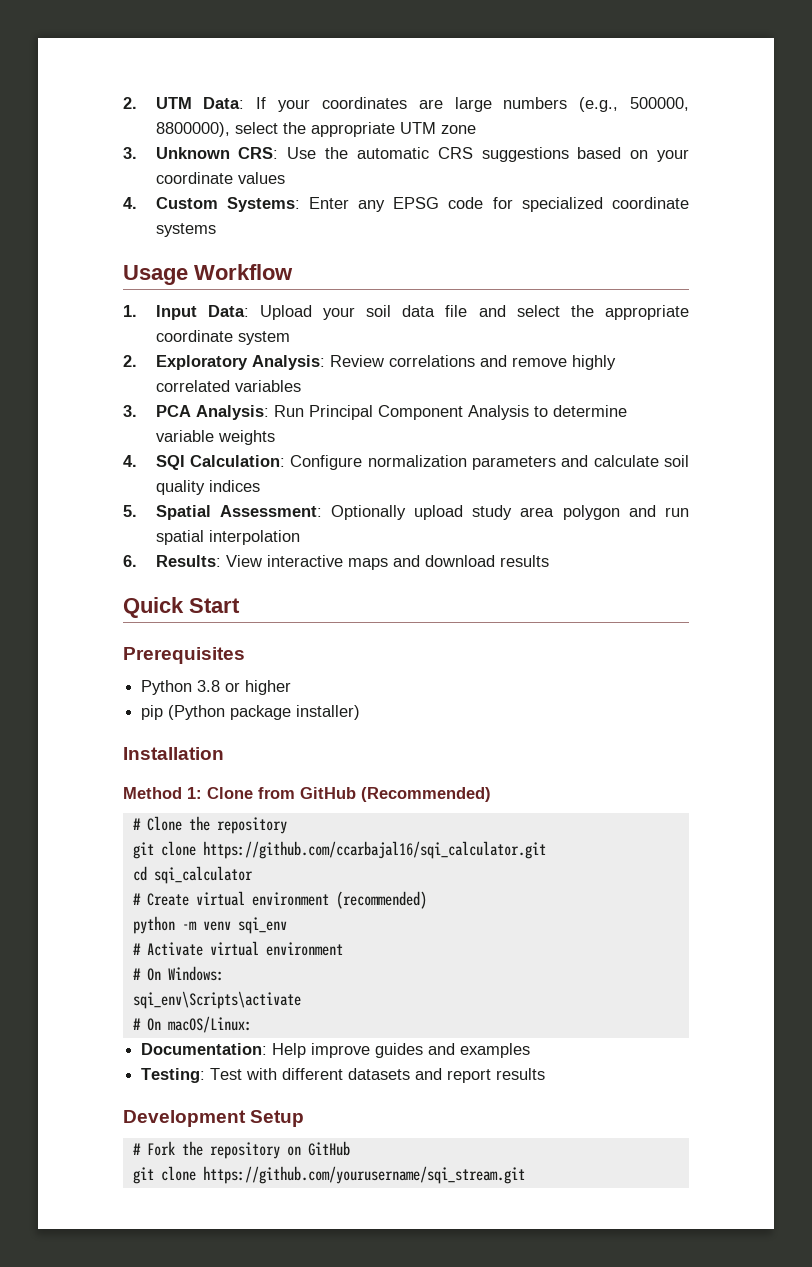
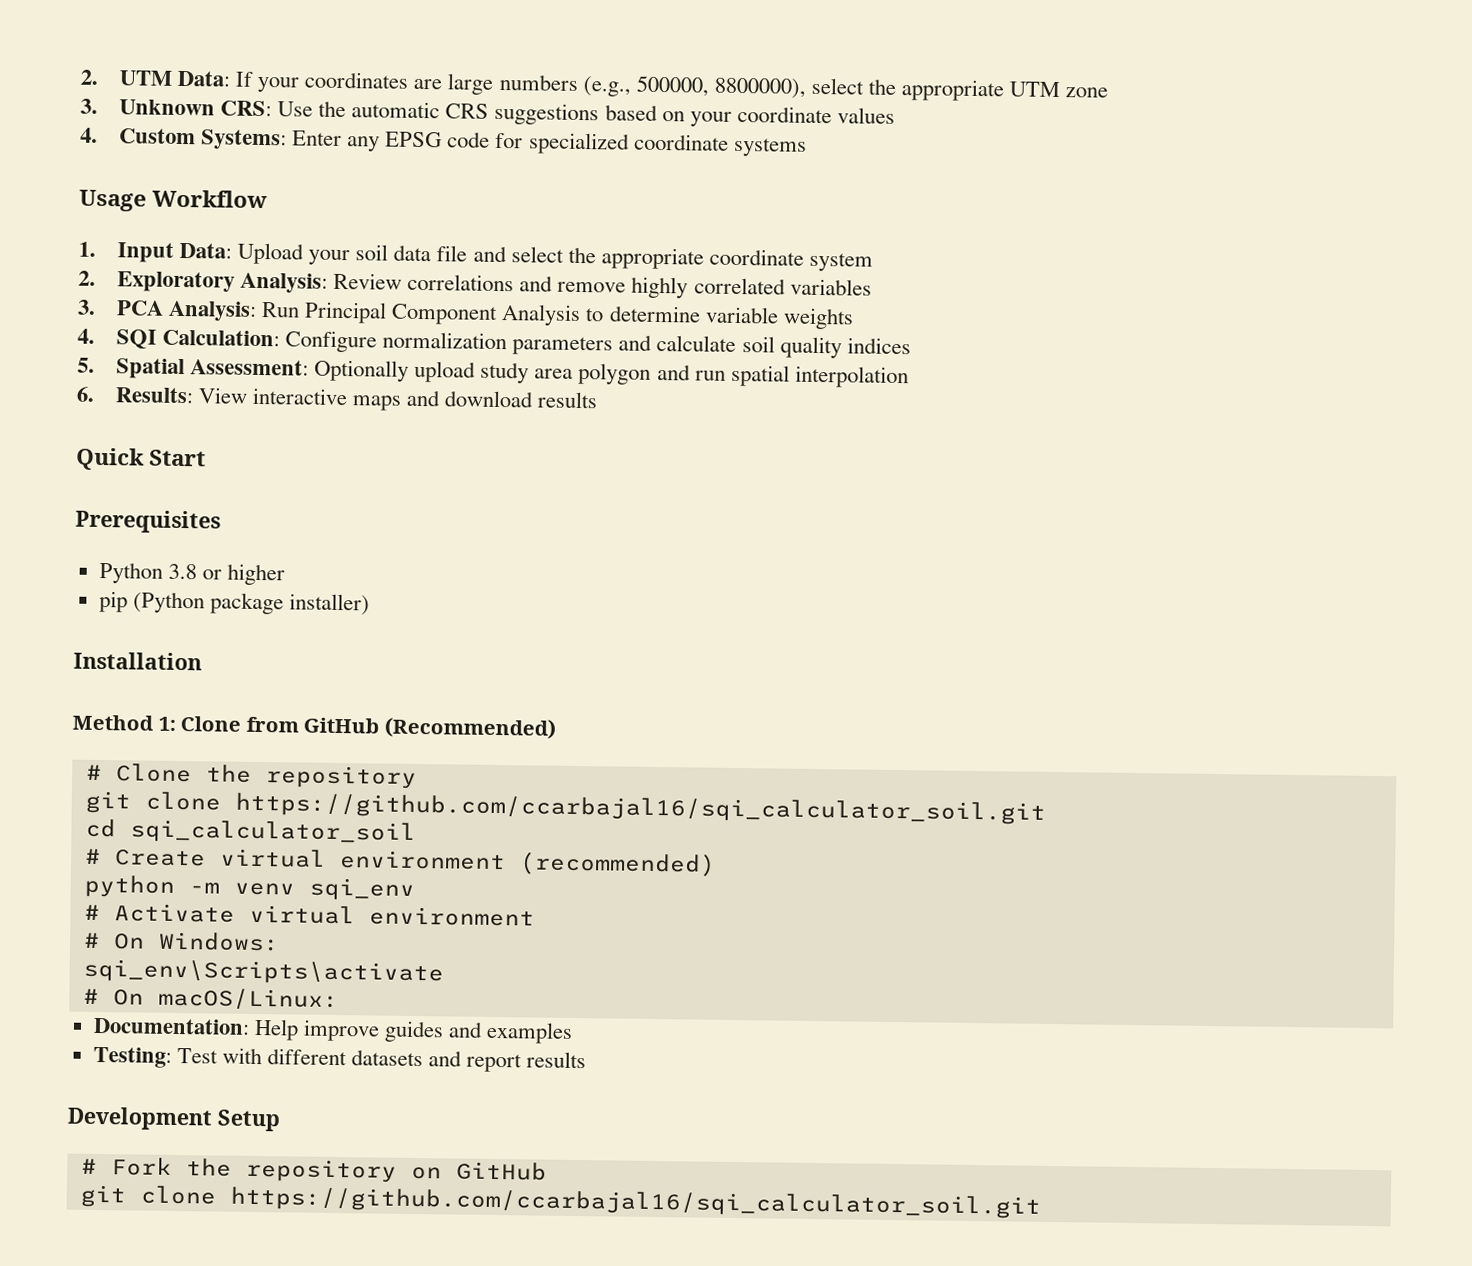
  # Clone the repository
- git clone https://github.com/ccarbajal16/sqi_calculator.git
+ git clone https://github.com/ccarbajal16/sqi_calculator_soil.git
- cd sqi_calculator
+ cd sqi_calculator_soil
  # Fork the repository on GitHub
- git clone https://github.com/yourusername/sqi_stream.git
+ git clone https://github.com/ccarbajal16/sqi_calculator_soil.git

